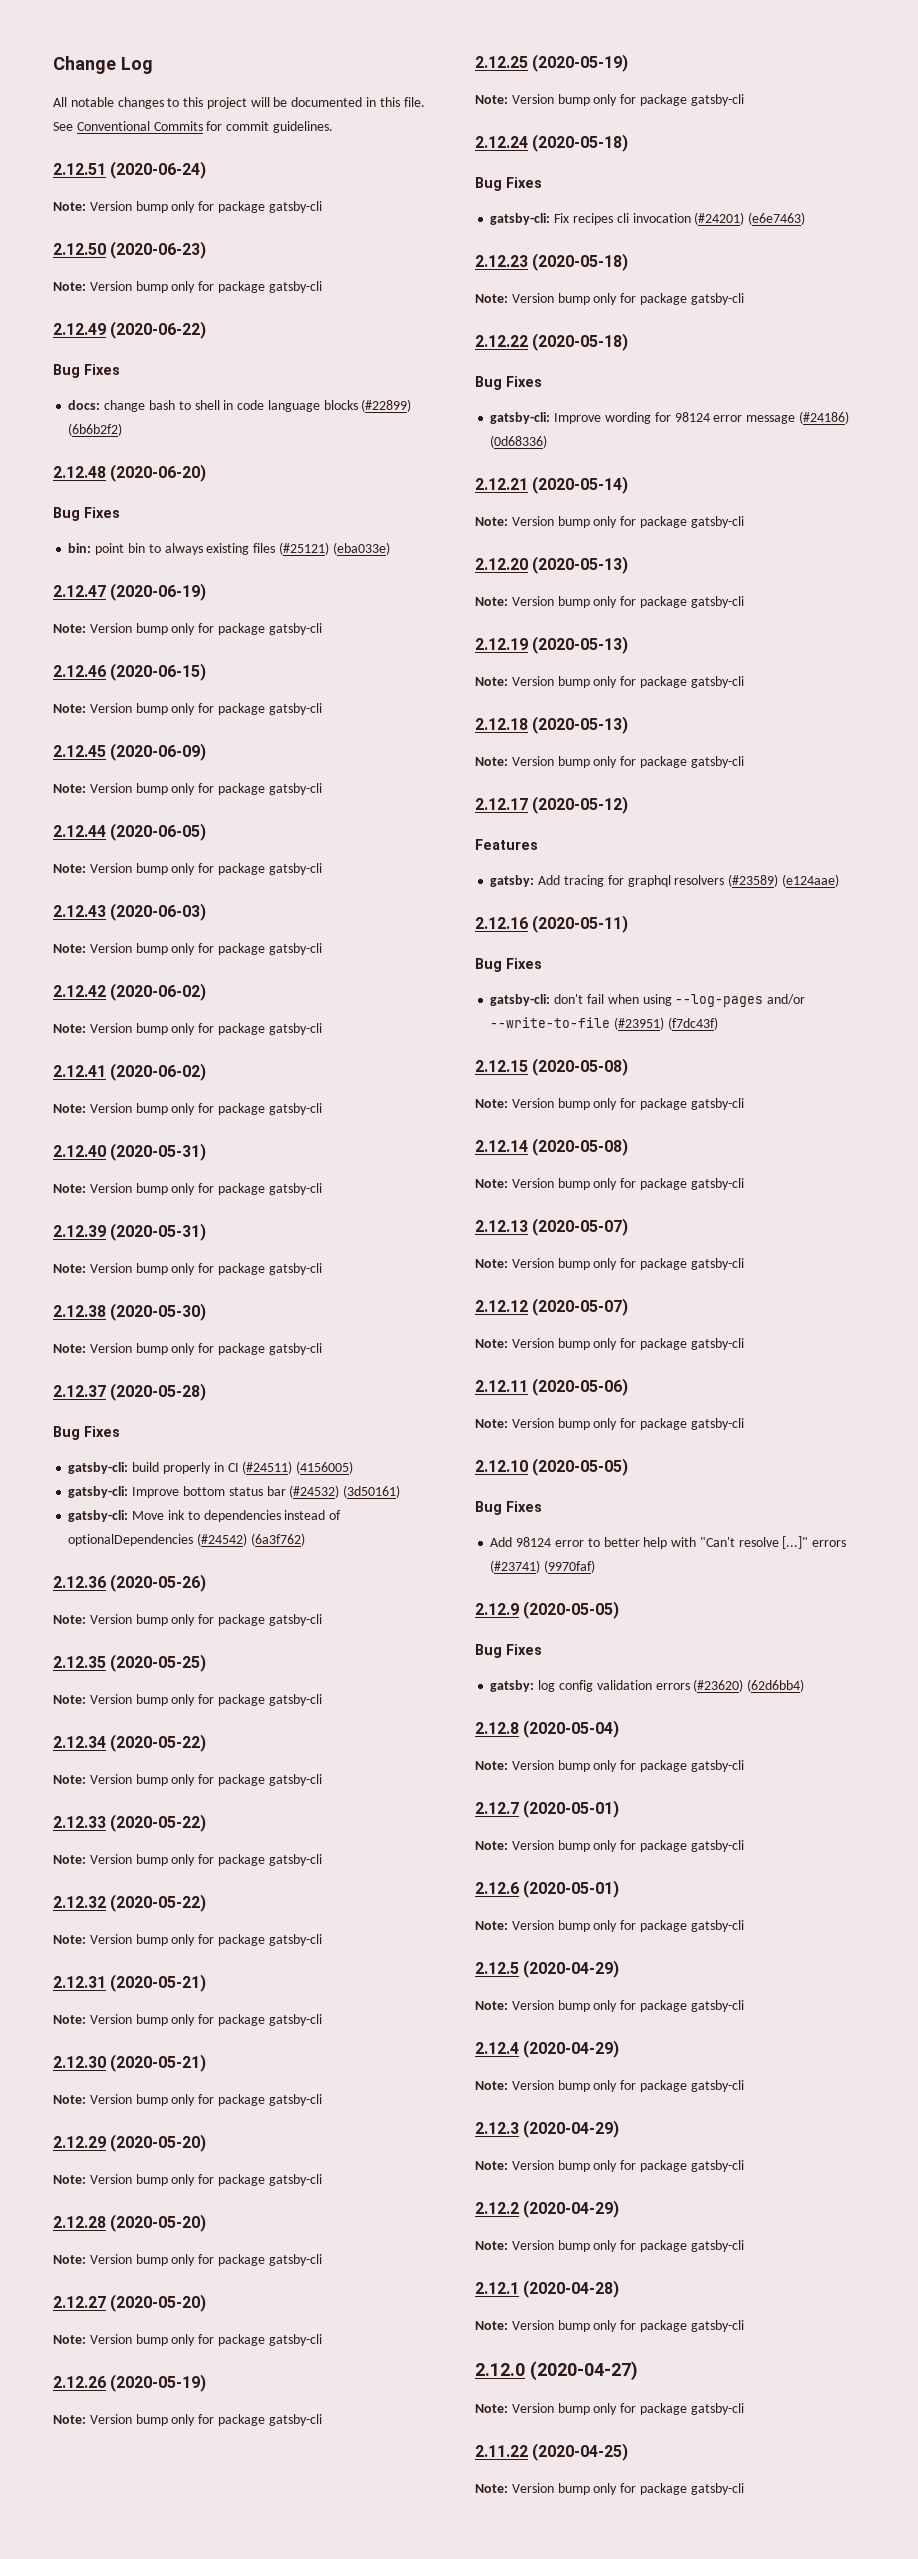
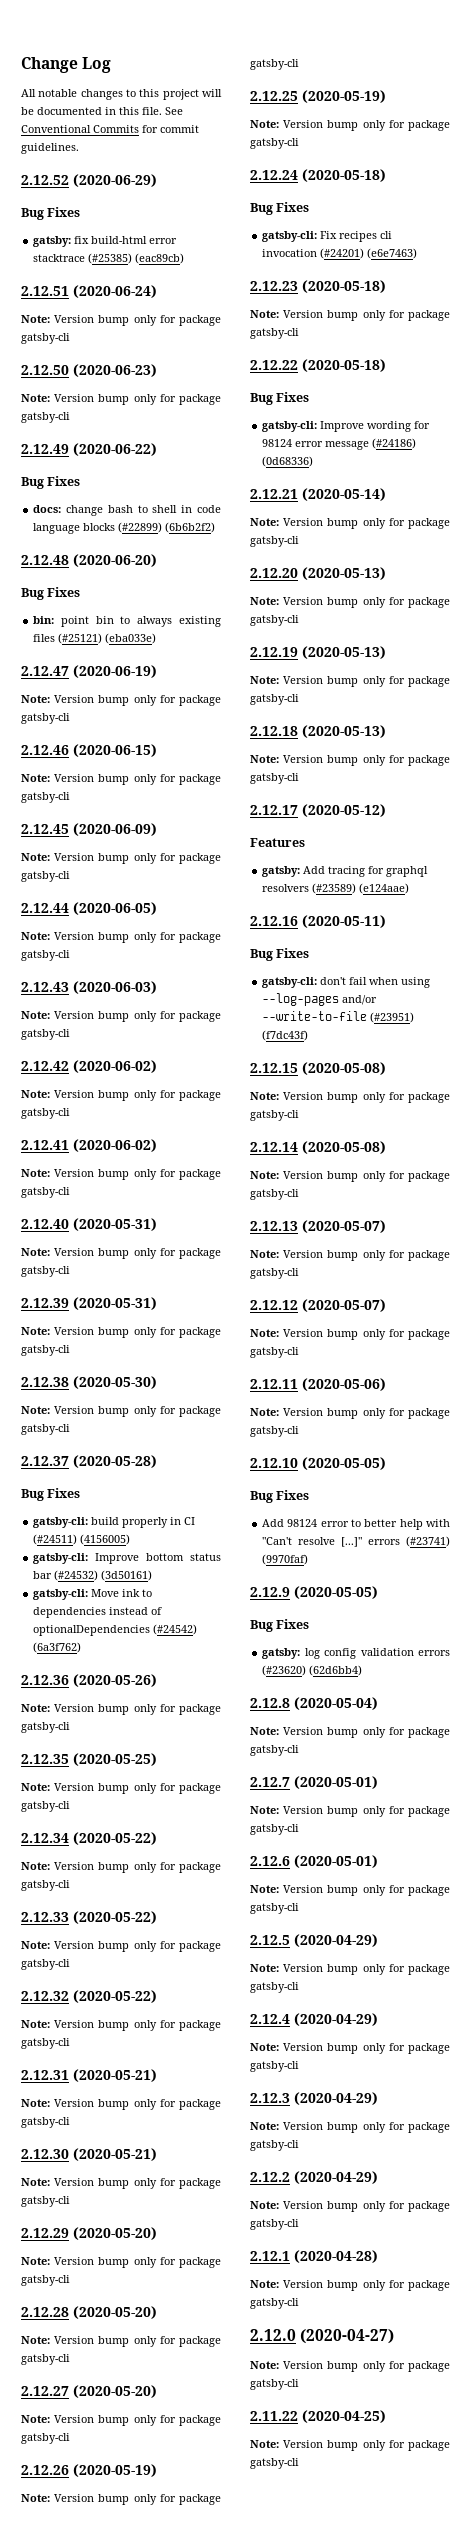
+ 2.12.52 (2020-06-29)
+ Bug Fixes
+ gatsby: fix build-html error stacktrace (#25385) (eac89cb)

